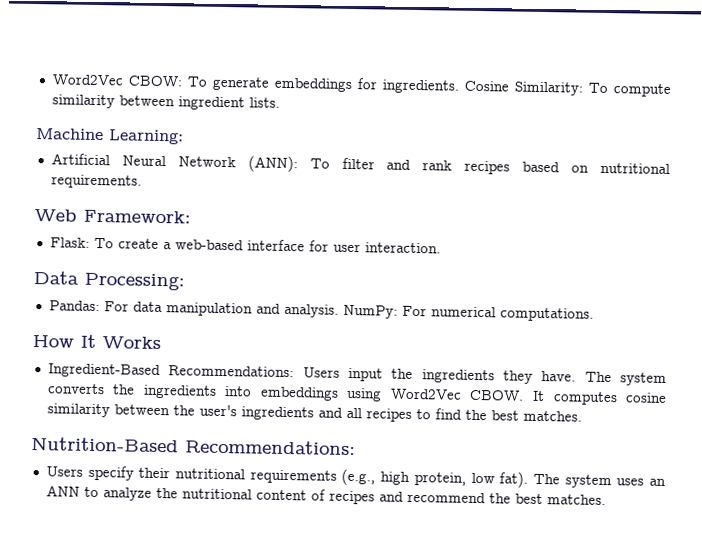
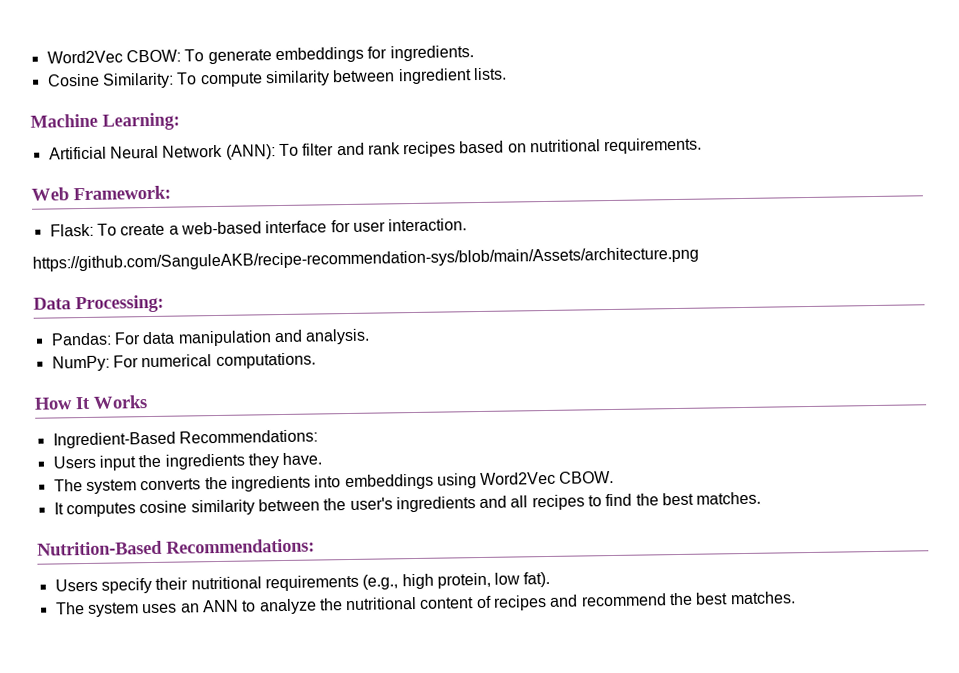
- Word2Vec CBOW: To generate embeddings for ingredients. Cosine Similarity: To compute similarity between ingredient lists.
+ Word2Vec CBOW: To generate embeddings for ingredients.
+ Cosine Similarity: To compute similarity between ingredient lists.
+ https://github.com/SanguleAKB/recipe-recommendation-sys/blob/main/Assets/architecture.png
- Pandas: For data manipulation and analysis. NumPy: For numerical computations.
+ Pandas: For data manipulation and analysis.
+ NumPy: For numerical computations.
- Ingredient-Based Recommendations: Users input the ingredients they have. The system converts the ingredients into embeddings using Word2Vec CBOW. It computes cosine similarity between the user's ingredients and all recipes to find the best matches.
+ Ingredient-Based Recommendations:
+ Users input the ingredients they have.
+ The system converts the ingredients into embeddings using Word2Vec CBOW.
+ It computes cosine similarity between the user's ingredients and all recipes to find the best matches.
- Users specify their nutritional requirements (e.g., high protein, low fat). The system uses an ANN to analyze the nutritional content of recipes and recommend the best matches.
+ Users specify their nutritional requirements (e.g., high protein, low fat).
+ The system uses an ANN to analyze the nutritional content of recipes and recommend the best matches.

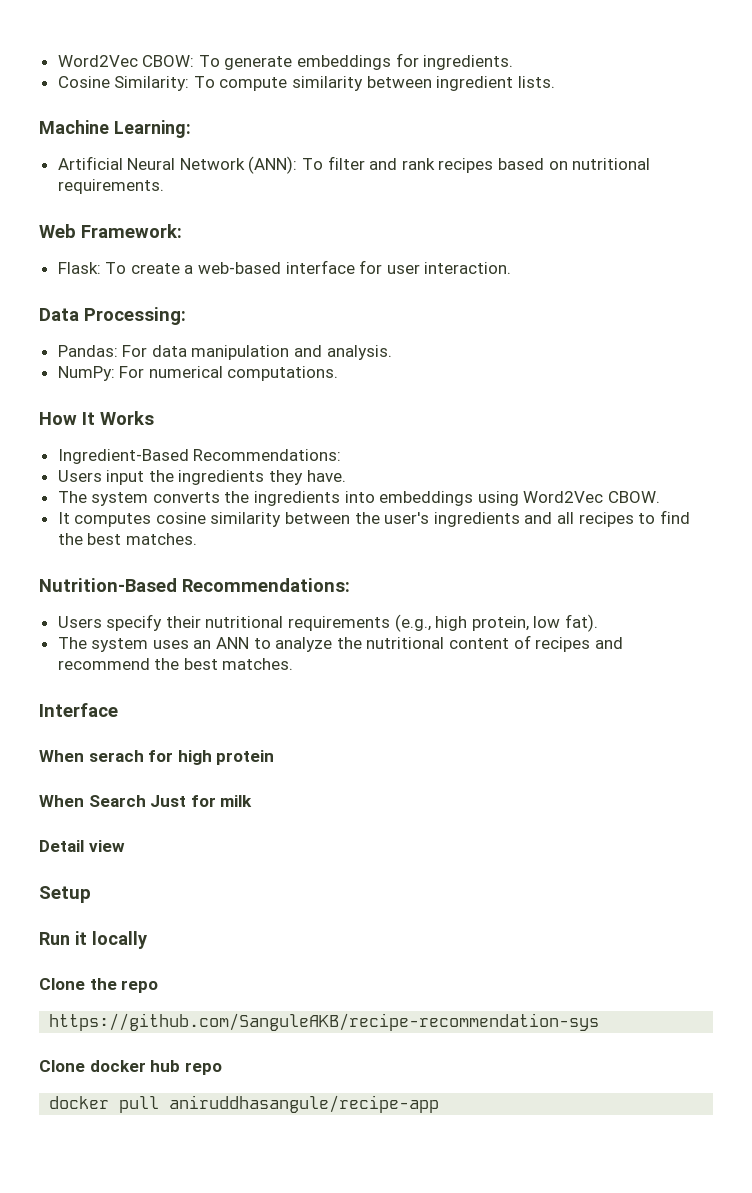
- https://github.com/SanguleAKB/recipe-recommendation-sys/blob/main/Assets/architecture.png
+ Interface
+ When serach for high protein
+ When Search Just for milk
+ Detail view
+ Setup
+ Run it locally
+ Clone the repo
+ https://github.com/SanguleAKB/recipe-recommendation-sys
+ Clone docker hub repo
+ docker pull aniruddhasangule/recipe-app

